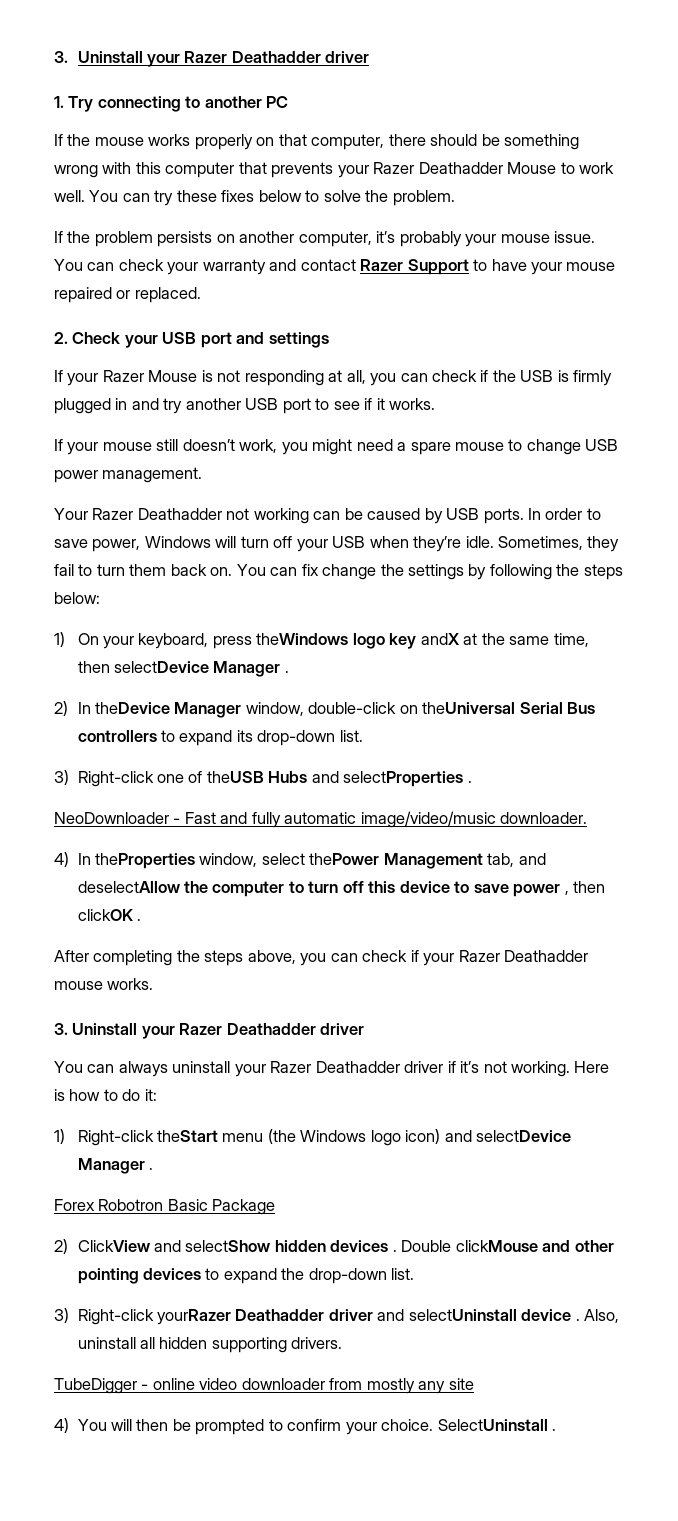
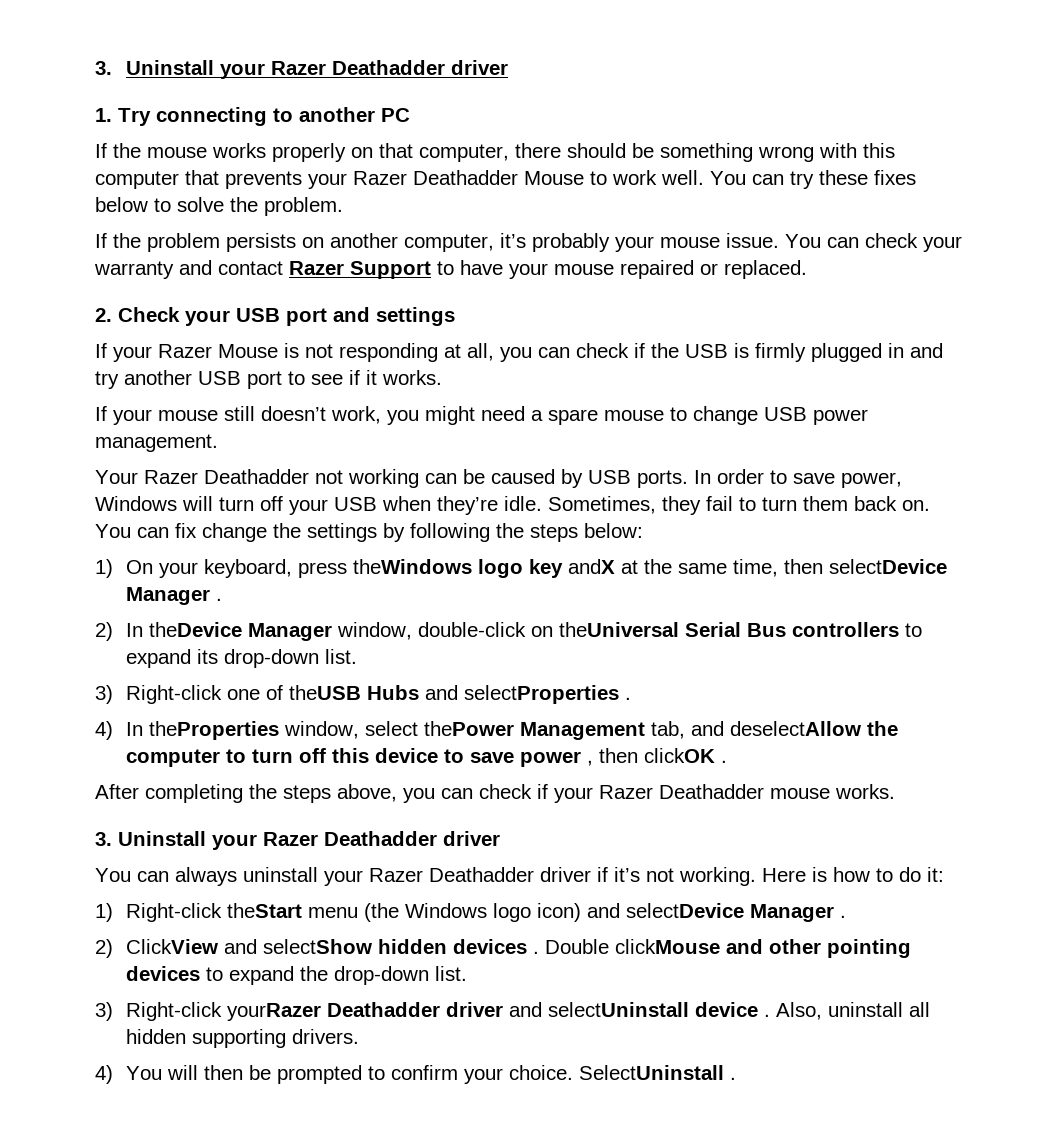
- NeoDownloader - Fast and fully automatic image/video/music downloader.
- Forex Robotron Basic Package
- TubeDigger - online video downloader from mostly any site

